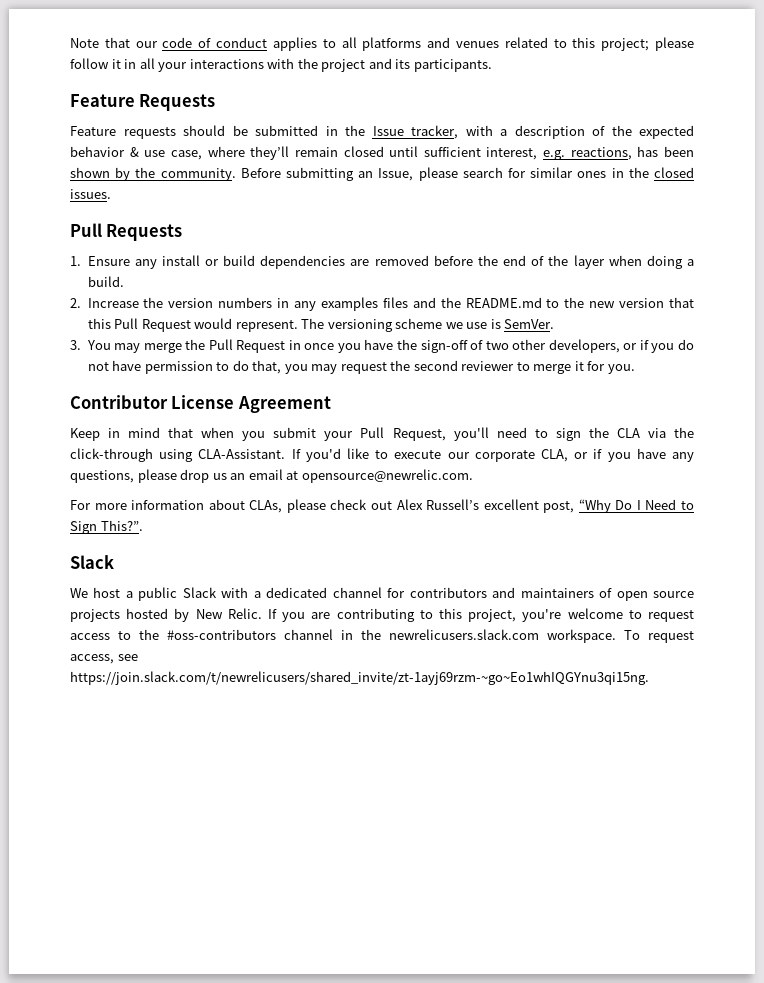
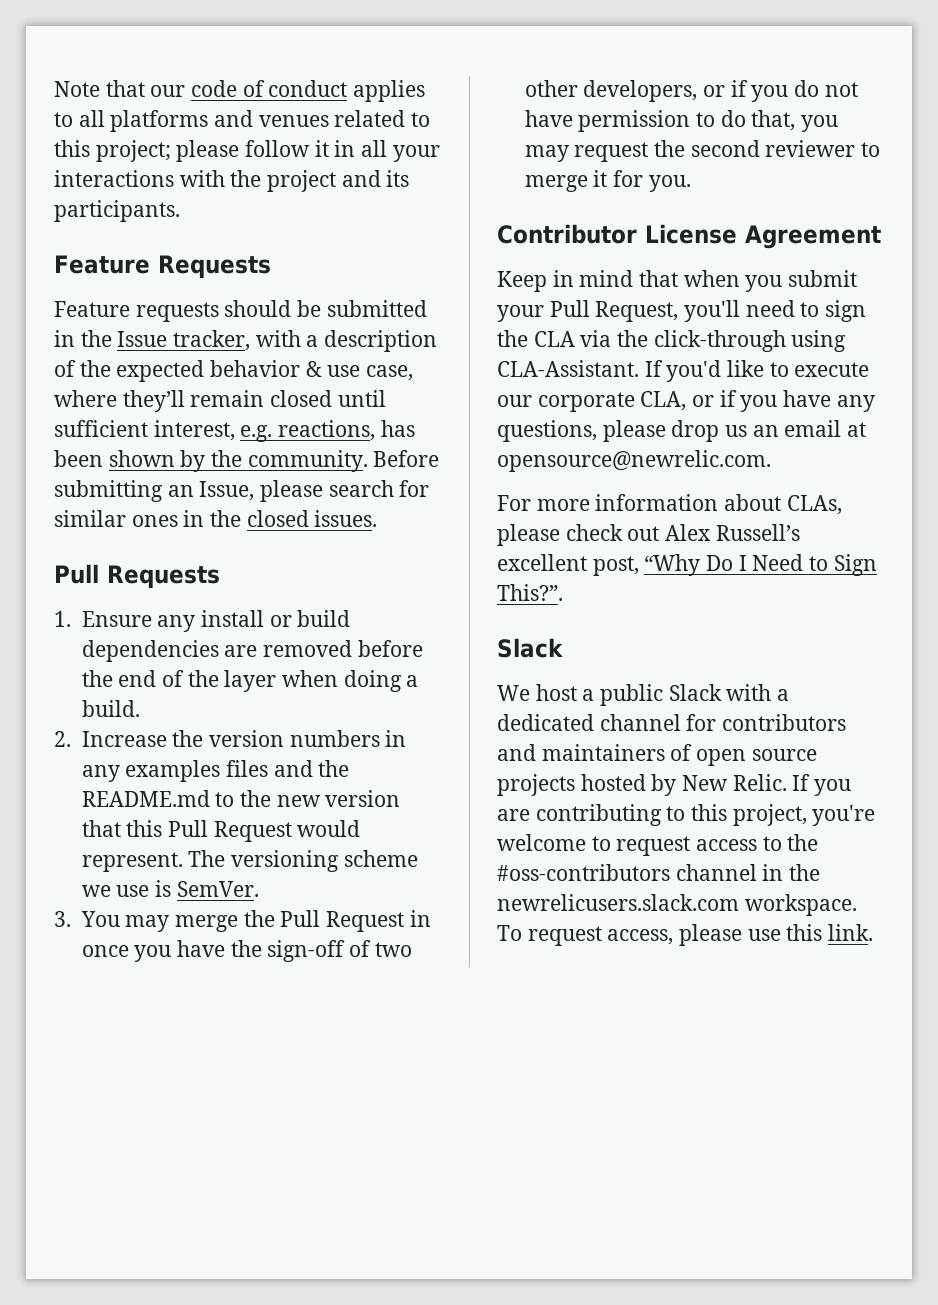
- To request access, see https://join.slack.com/t/newrelicusers/shared_invite/zt-1ayj69rzm-~go~Eo1whIQGYnu3qi15ng.
+ To request access, please use this link.

